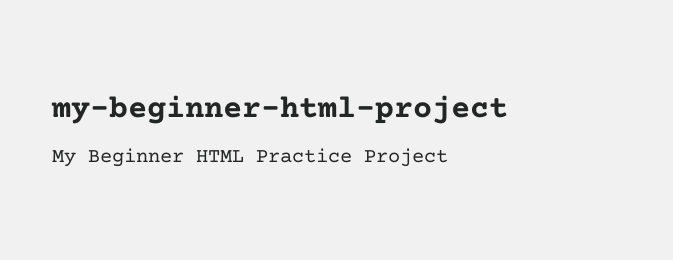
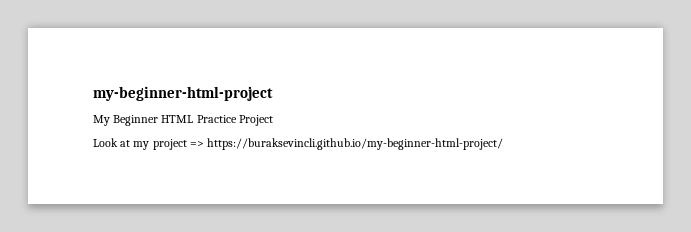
+ Look at my project => https://buraksevincli.github.io/my-beginner-html-project/

